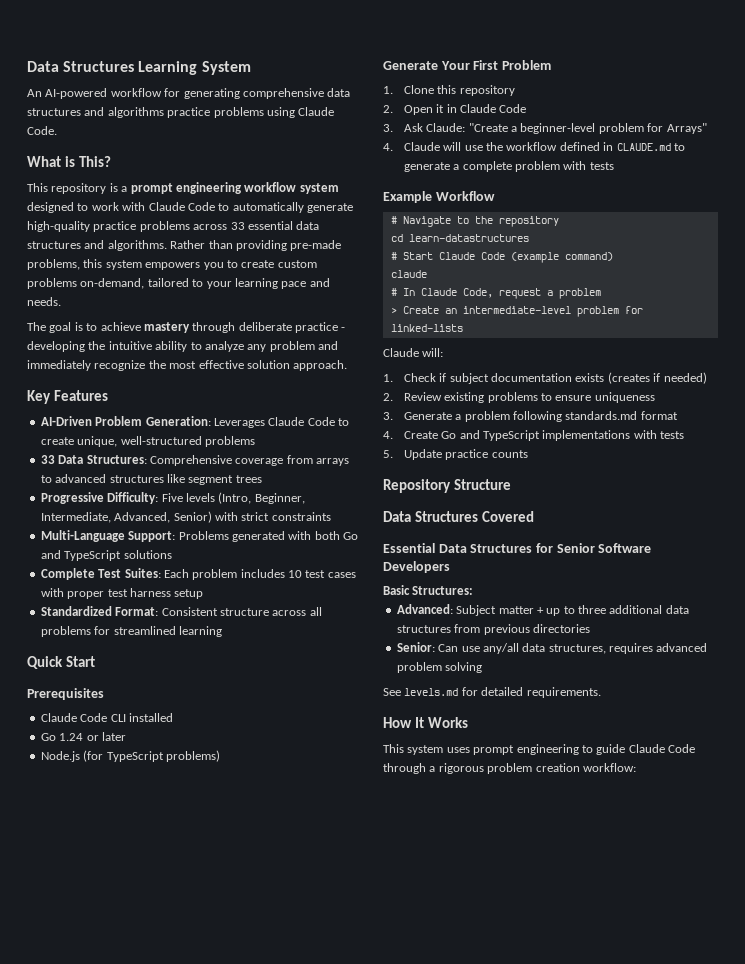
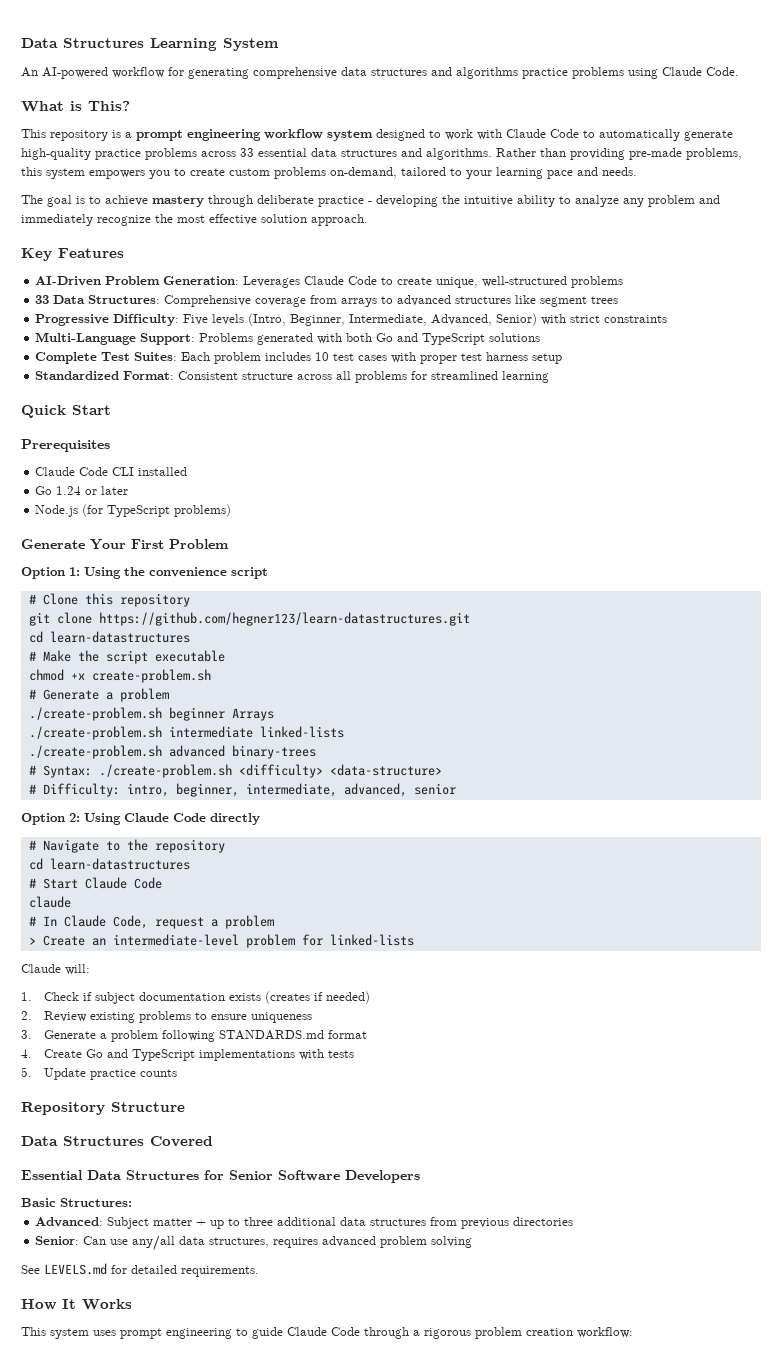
- 1. Clone this repository
- 2. Open it in Claude Code
- 3. Ask Claude: "Create a beginner-level problem for Arrays"
- 4. Claude will use the workflow defined in CLAUDE.md to generate a complete problem with tests
- Example Workflow
+ Option 1: Using the convenience script
+ # Clone this repository
+ git clone https://github.com/hegner123/learn-datastructures.git
+ cd learn-datastructures
+ # Make the script executable
+ chmod +x create-problem.sh
+ # Generate a problem
+ ./create-problem.sh beginner Arrays
+ ./create-problem.sh intermediate linked-lists
+ ./create-problem.sh advanced binary-trees
+ # Syntax: ./create-problem.sh <difficulty> <data-structure>
+ # Difficulty: intro, beginner, intermediate, advanced, senior
+ Option 2: Using Claude Code directly
- # Start Claude Code (example command)
+ # Start Claude Code
- 3. Generate a problem following standards.md format
+ 3. Generate a problem following STANDARDS.md format
- See levels.md for detailed requirements.
+ See LEVELS.md for detailed requirements.

